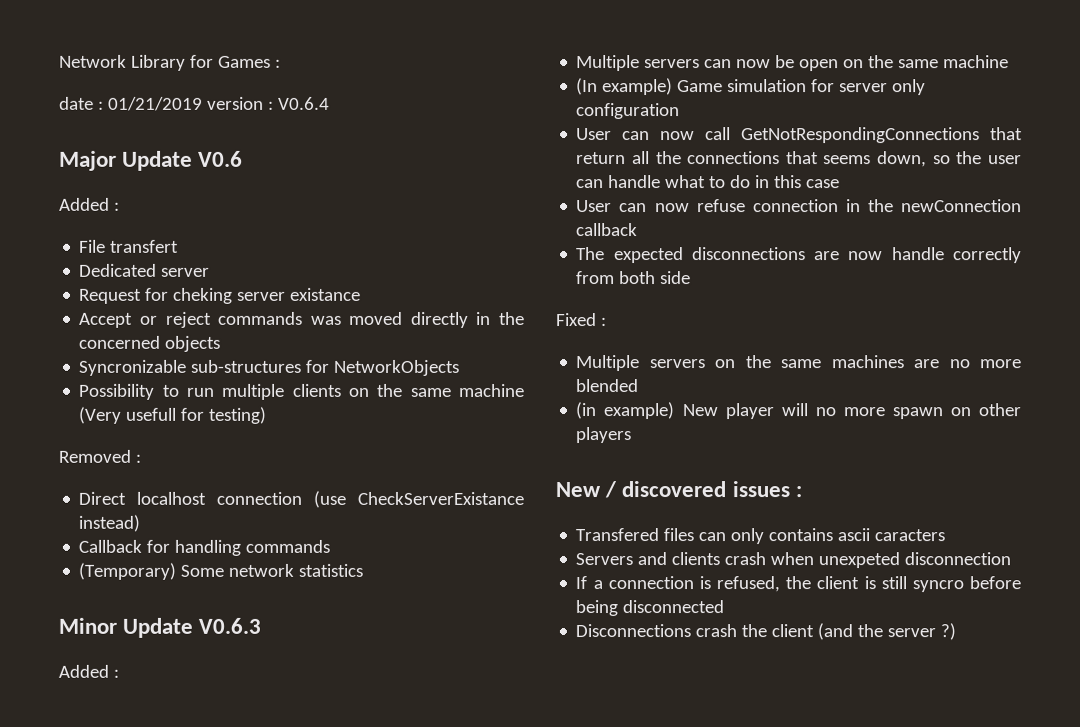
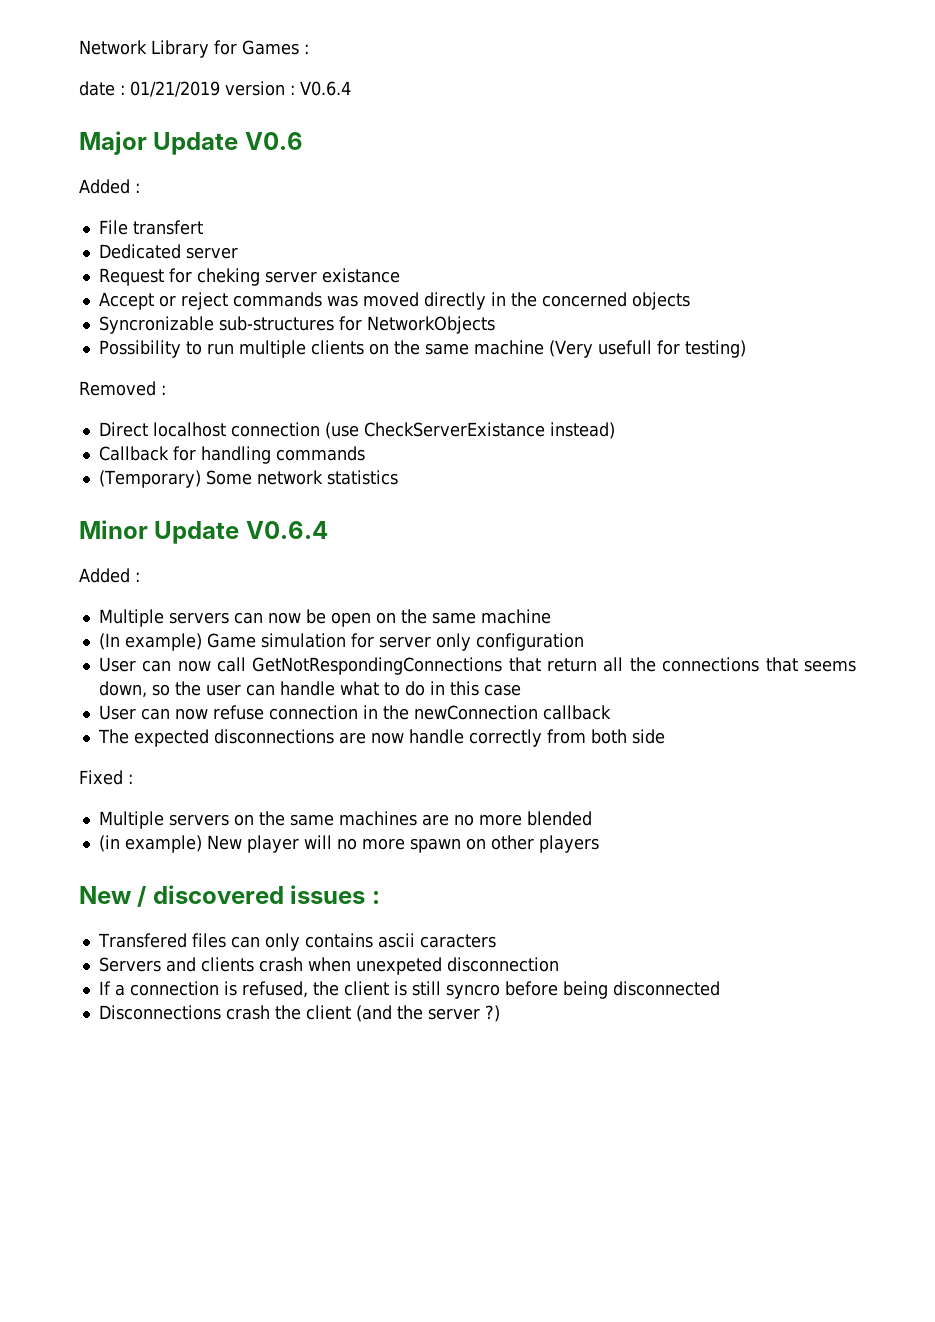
- Minor Update V0.6.3
+ Minor Update V0.6.4

